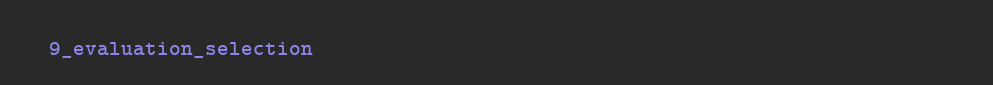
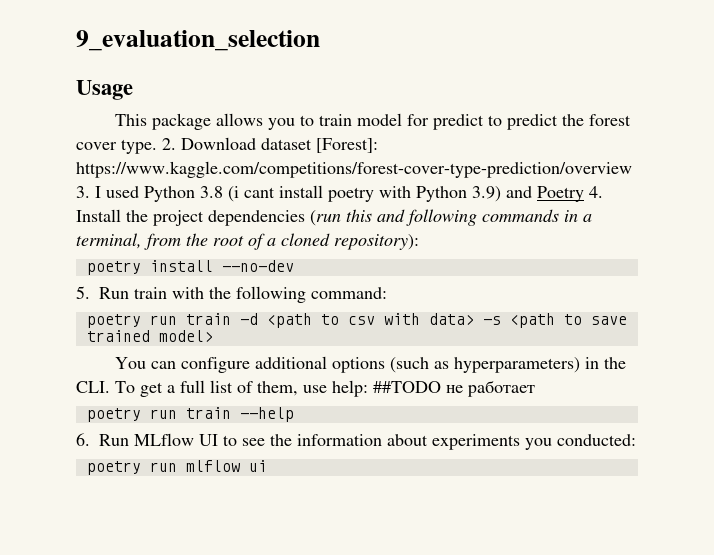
+ Usage
+ This package allows you to train model for predict to predict the forest cover type. 2. Download dataset [Forest]: https://www.kaggle.com/competitions/forest-cover-type-prediction/overview 3. I used Python 3.8 (i cant install poetry with Python 3.9) and Poetry 4. Install the project dependencies (run this and following commands in a terminal, from the root of a cloned repository):
+ poetry install --no-dev
+ 5. Run train with the following command:
+ poetry run train -d <path to csv with data> -s <path to save trained model>
+ You can configure additional options (such as hyperparameters) in the CLI. To get a full list of them, use help: ##TODO не работает
+ poetry run train --help
+ 6. Run MLflow UI to see the information about experiments you conducted:
+ poetry run mlflow ui

